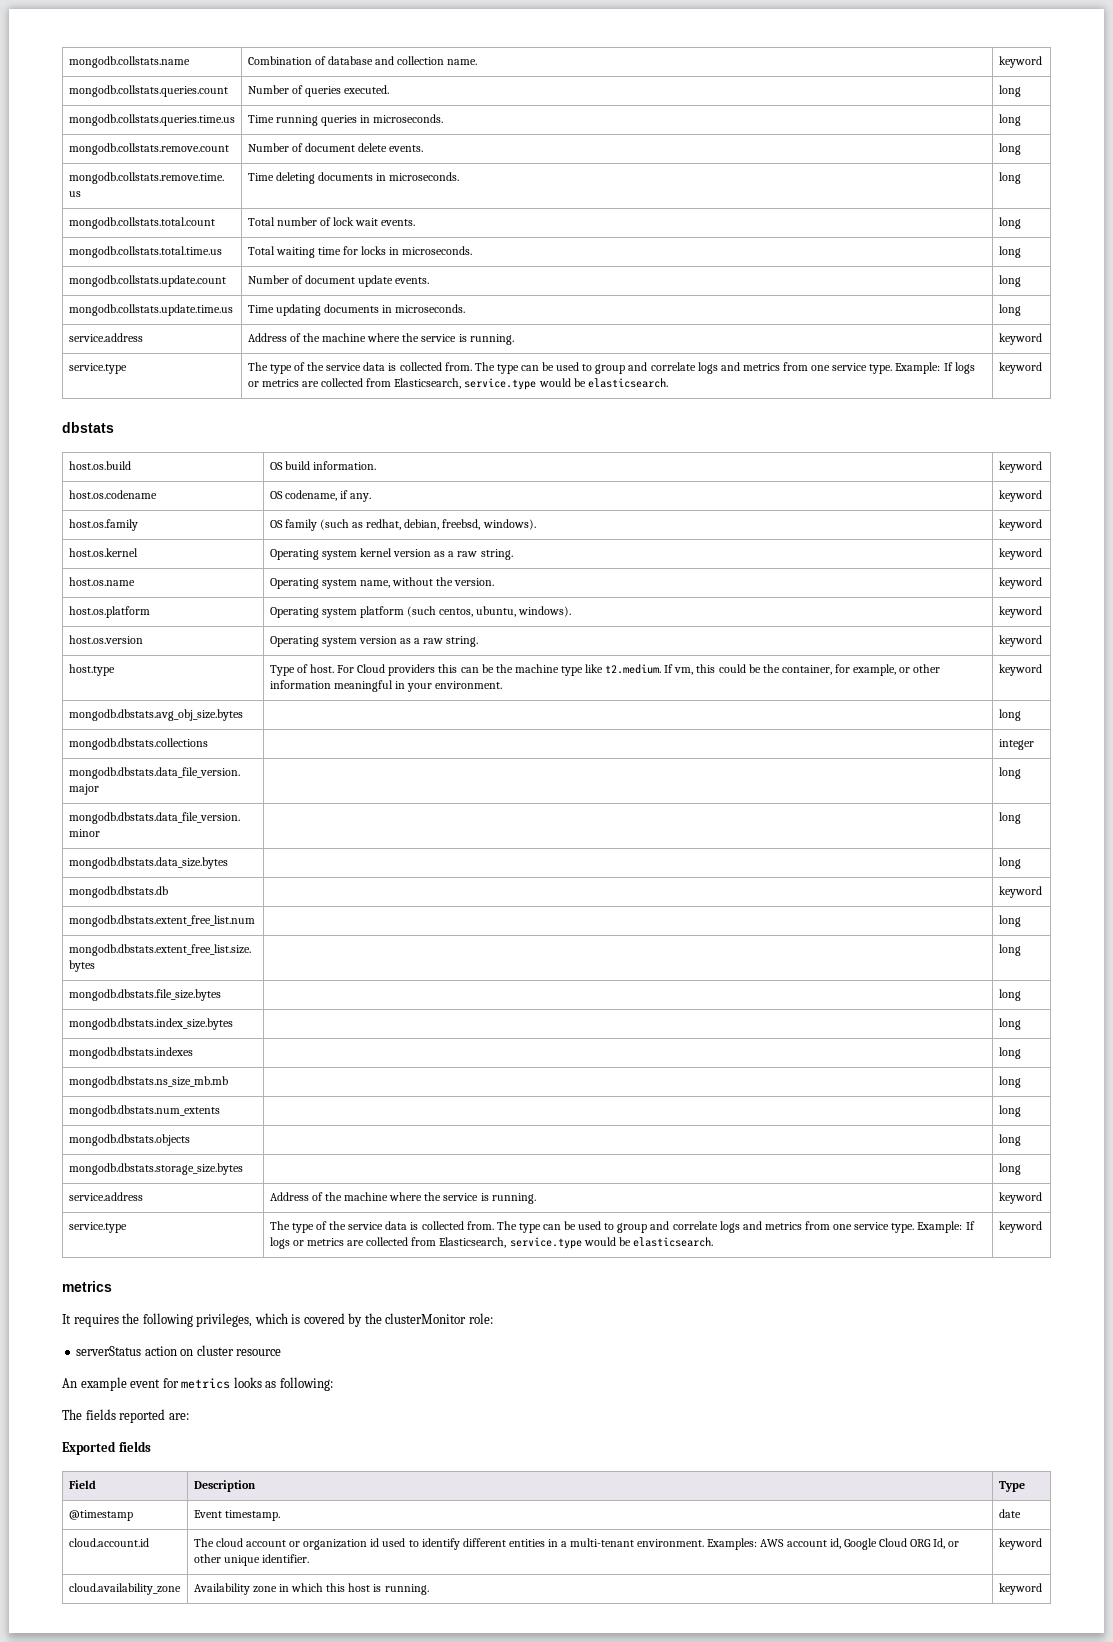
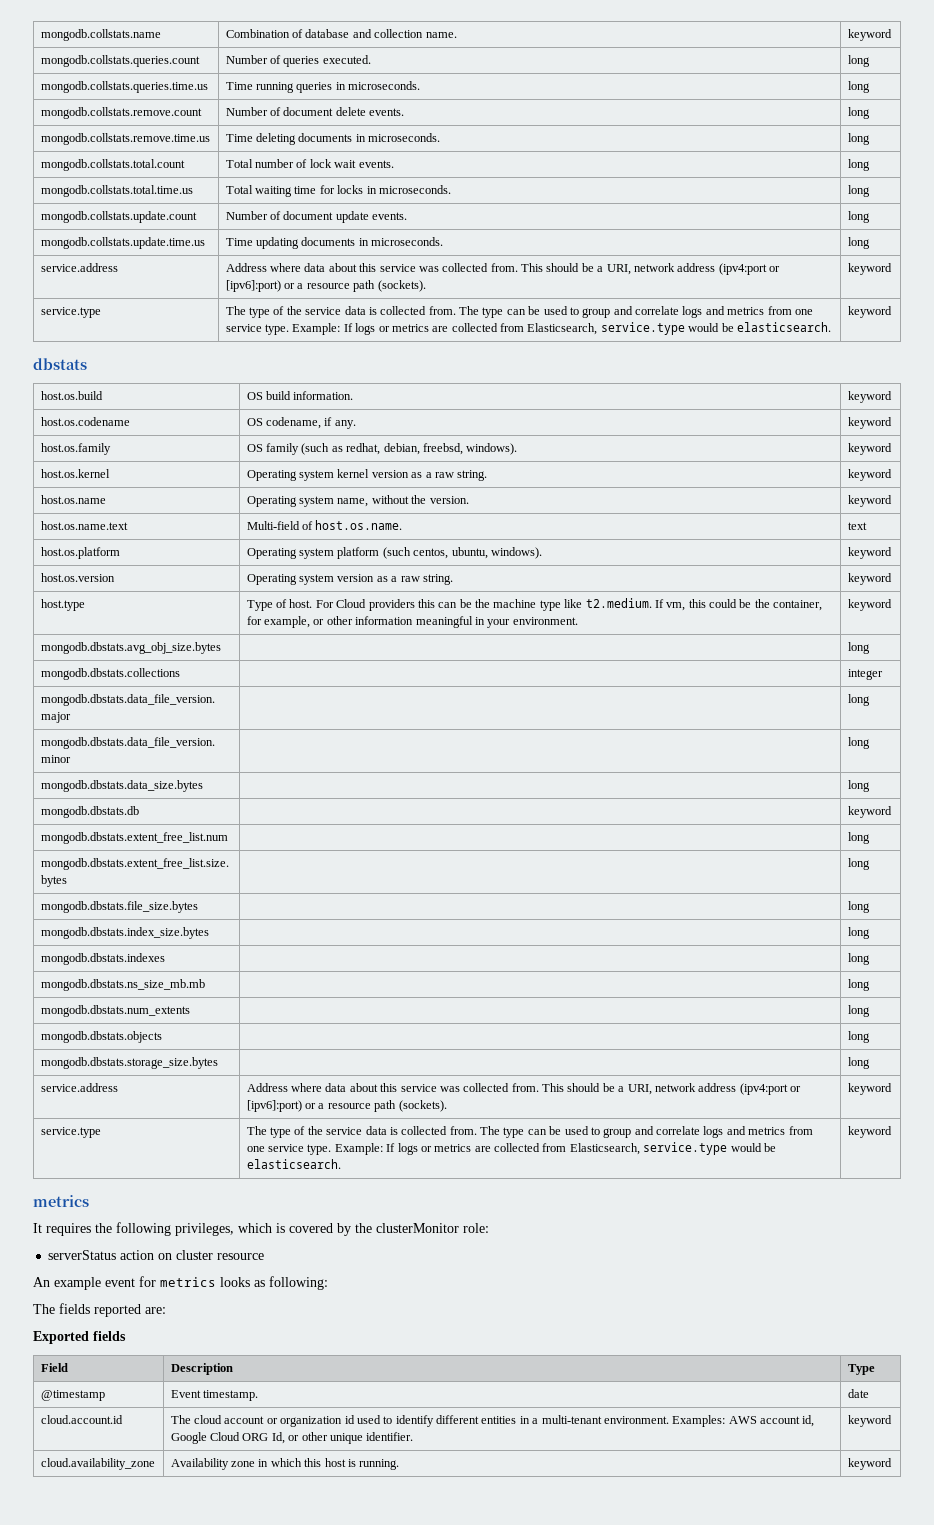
  mongodb.collstats.update.time.us | Time updating documents in microseconds. | long
- service.address | Address of the machine where the service is running. | keyword
+ service.address | Address where data about this service was collected from. This should be a URI, network address (ipv4:port or [ipv6]:port) or a resource path (sockets). | keyword
+ host.os.name.text | Multi-field of host.os.name. | text
  mongodb.dbstats.storage_size.bytes | | long
- service.address | Address of the machine where the service is running. | keyword
+ service.address | Address where data about this service was collected from. This should be a URI, network address (ipv4:port or [ipv6]:port) or a resource path (sockets). | keyword

